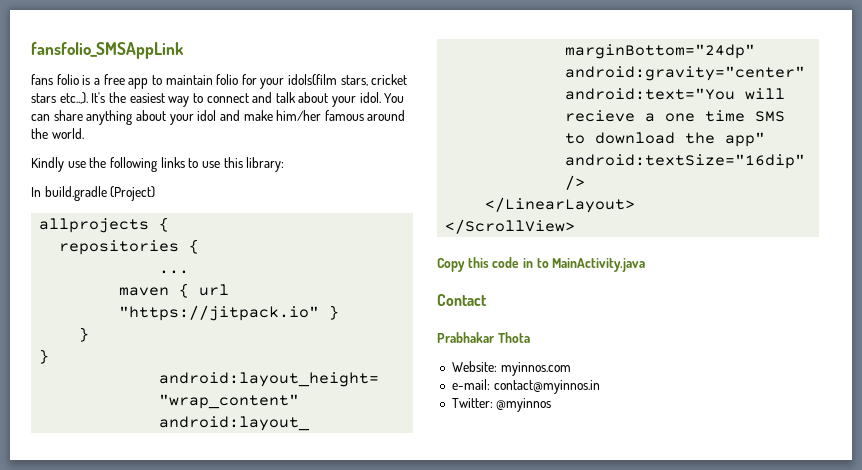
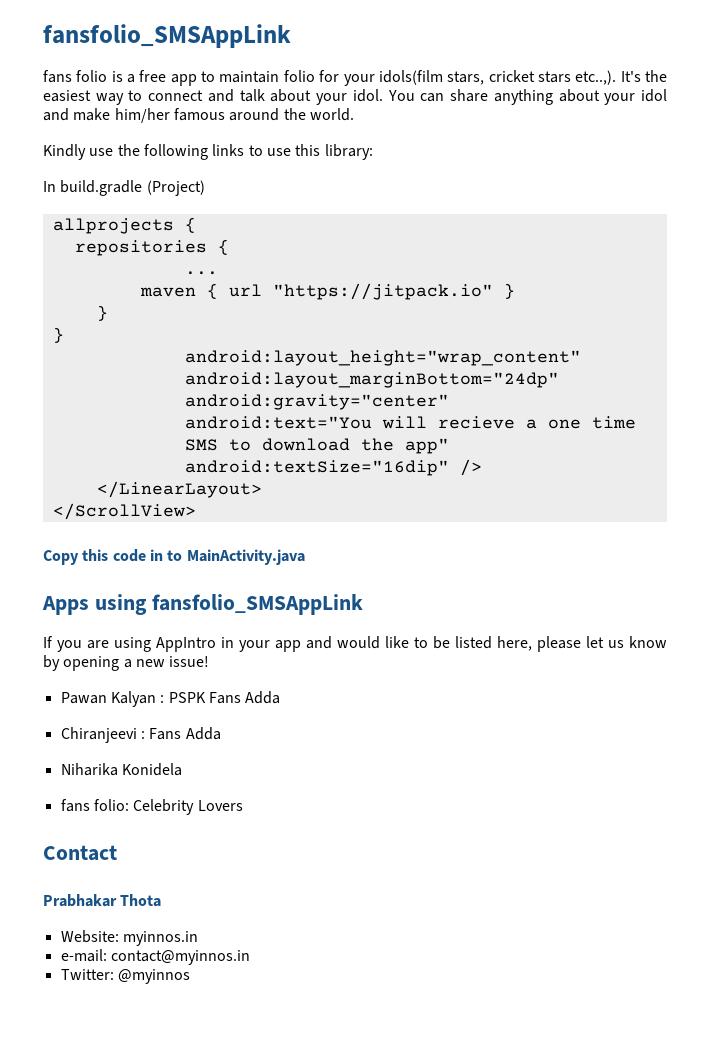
+ Apps using fansfolio_SMSAppLink
+ If you are using AppIntro in your app and would like to be listed here, please let us know by opening a new issue!
+ Pawan Kalyan : PSPK Fans Adda
+ Chiranjeevi : Fans Adda
+ Niharika Konidela
+ fans folio: Celebrity Lovers
- Website: myinnos.com
+ Website: myinnos.in

